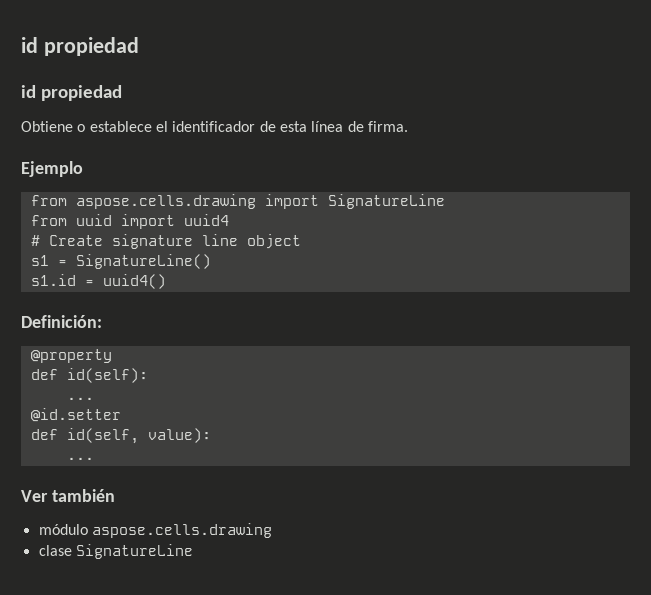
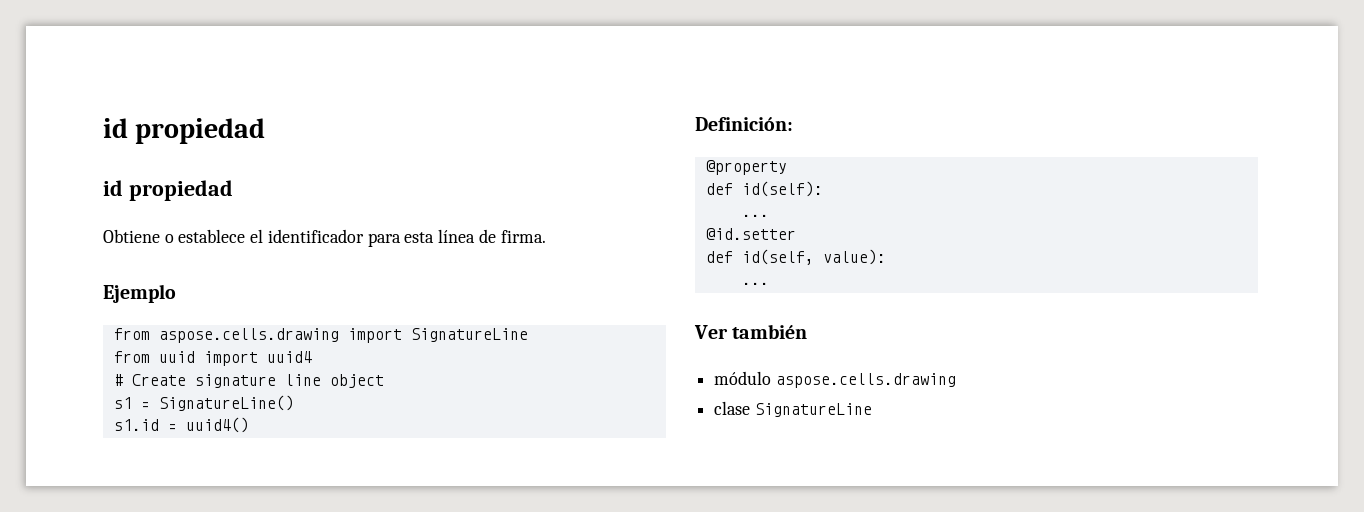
- Obtiene o establece el identificador de esta línea de firma.
+ Obtiene o establece el identificador para esta línea de firma.

